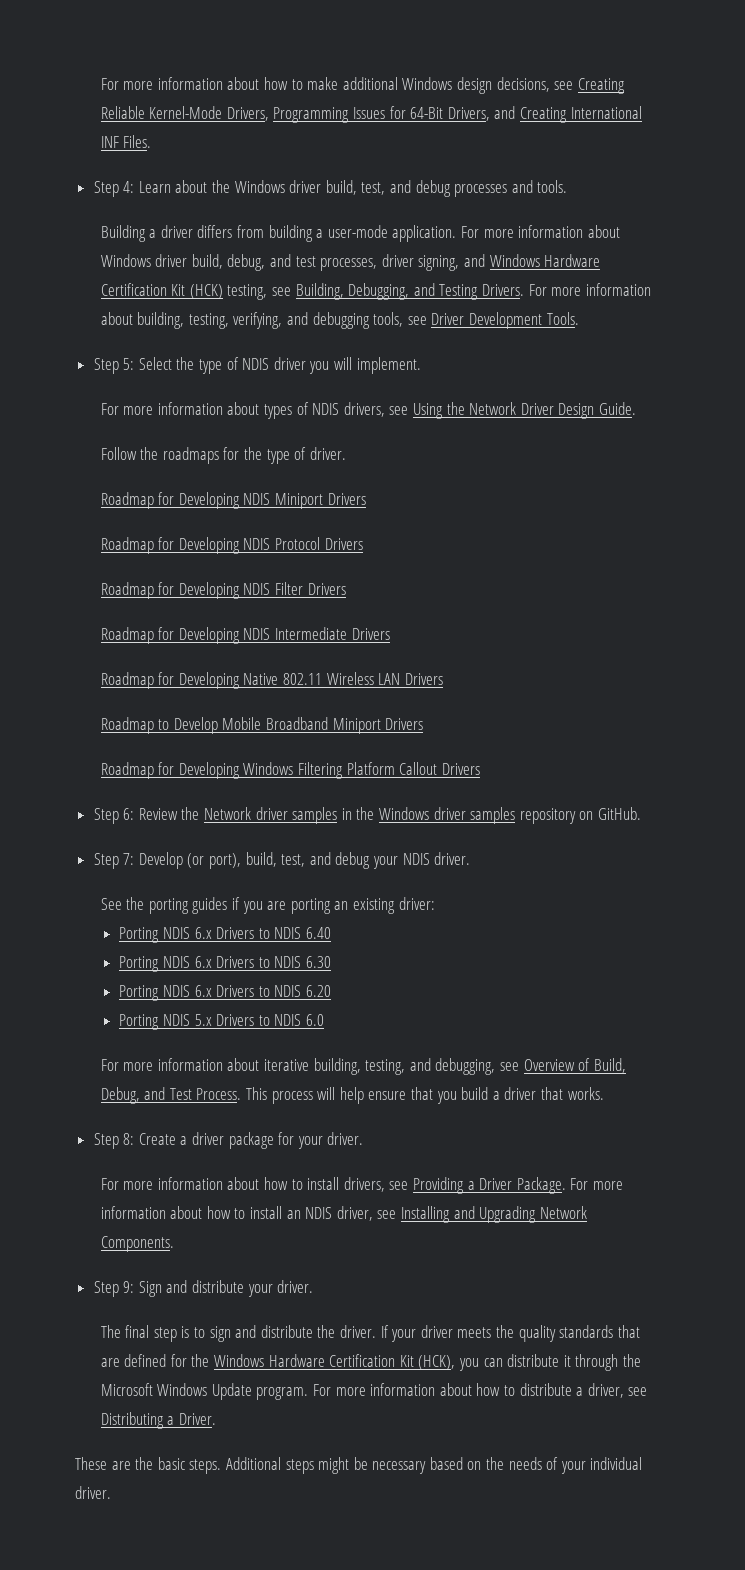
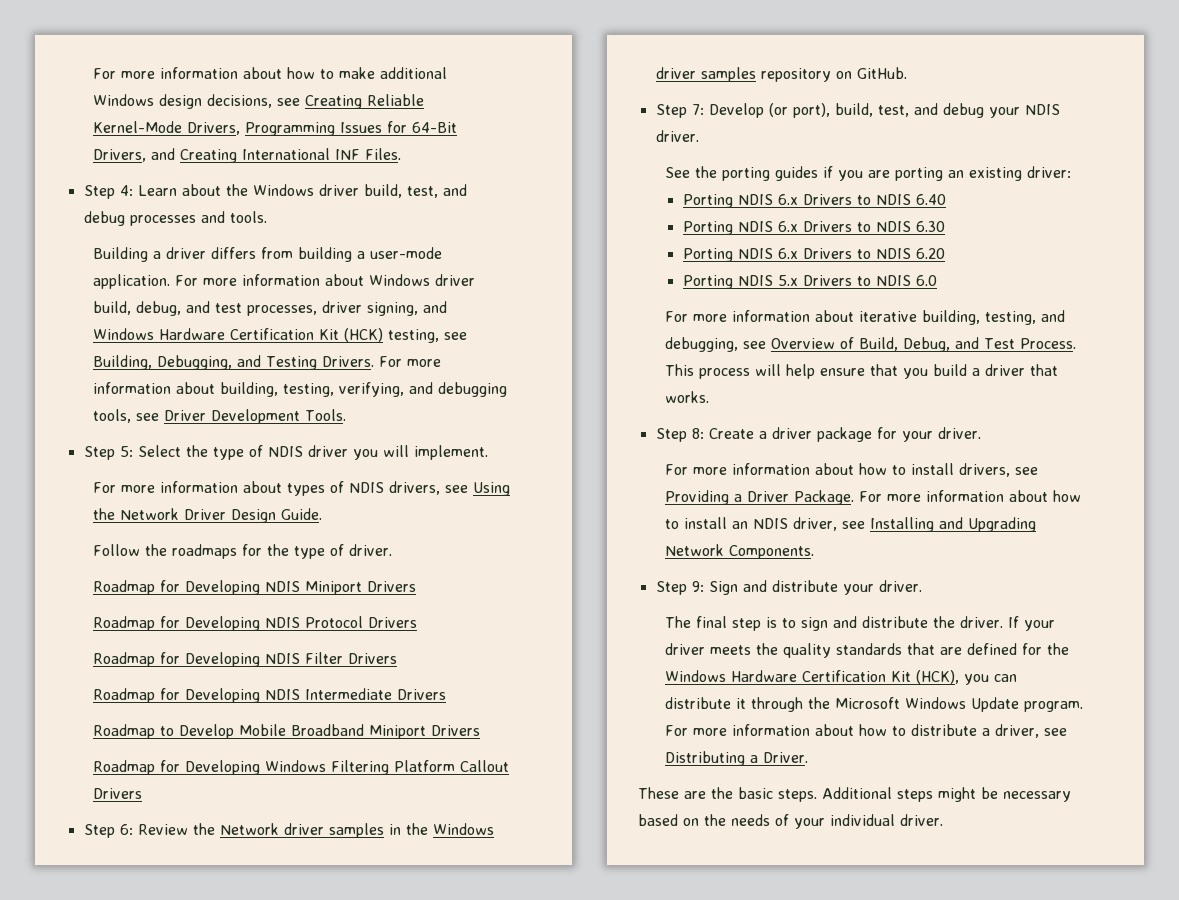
- Roadmap for Developing Native 802.11 Wireless LAN Drivers

